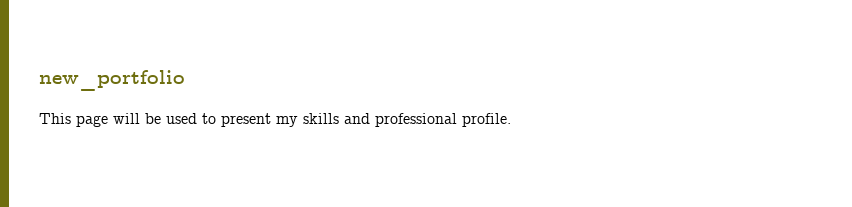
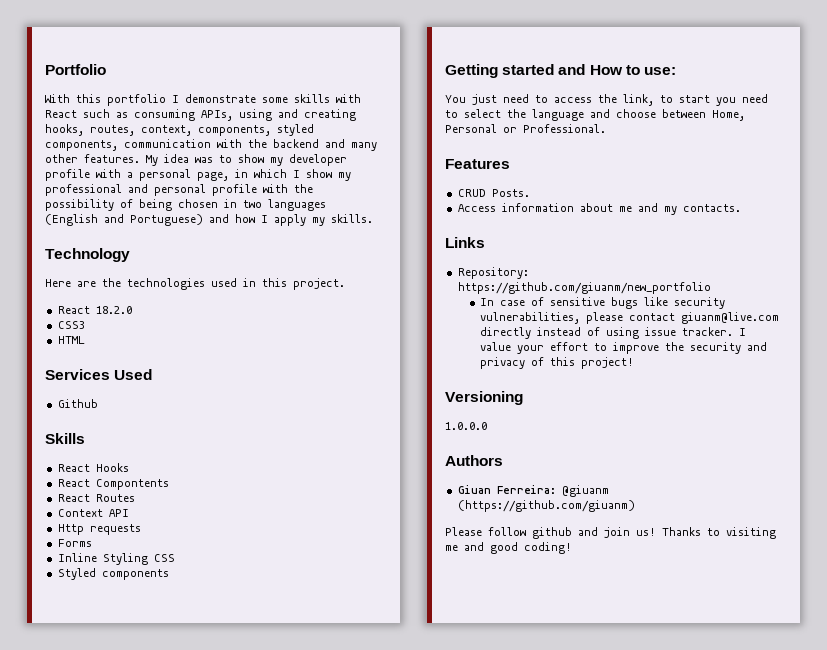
- new_portfolio
- This page will be used to present my skills and professional profile.
+ Portfolio
+ With this portfolio I demonstrate some skills with React such as consuming APIs, using and creating hooks, routes, context, components, styled components, communication with the backend and many other features. My idea was to show my developer profile with a personal page, in which I show my professional and personal profile with the possibility of being chosen in two languages (English and Portuguese) and how I apply my skills.
+ Technology
+ Here are the technologies used in this project.
+ React 18.2.0
+ CSS3
+ HTML
+ Services Used
+ Github
+ Skills
+ React Hooks
+ React Compontents
+ React Routes
+ Context API
+ Http requests
+ Forms
+ Inline Styling CSS
+ Styled components
+ Getting started and How to use:
+ You just need to access the link, to start you need to select the language and choose between Home, Personal or Professional.
+ Features
+ CRUD Posts.
+ Access information about me and my contacts.
+ Links
+ Repository: https://github.com/giuanm/new_portfolio
+ In case of sensitive bugs like security vulnerabilities, please contact giuanm@live.com directly instead of using issue tracker. I value your effort to improve the security and privacy of this project!
+ Versioning
+ 1.0.0.0
+ Authors
+ Giuan Ferreira: @giuanm (https://github.com/giuanm)
+ Please follow github and join us! Thanks to visiting me and good coding!

